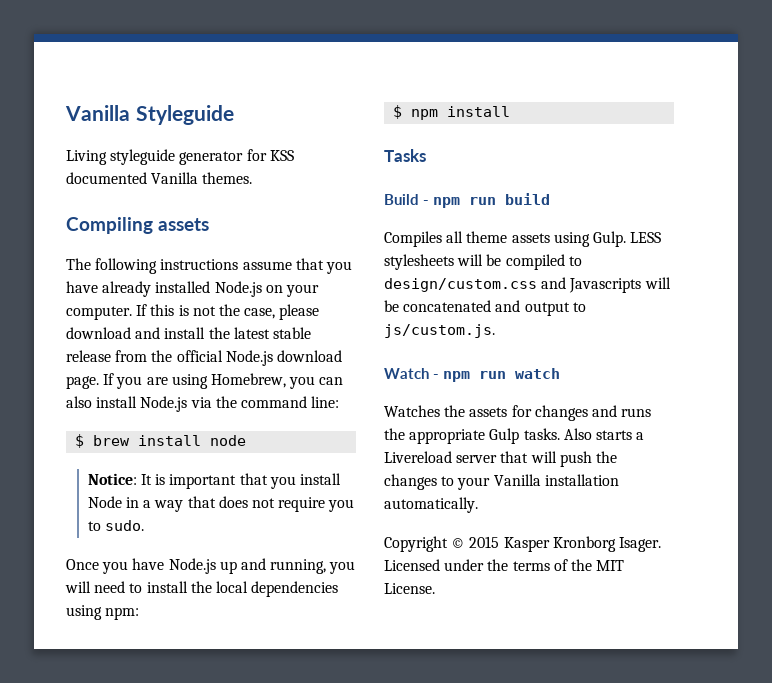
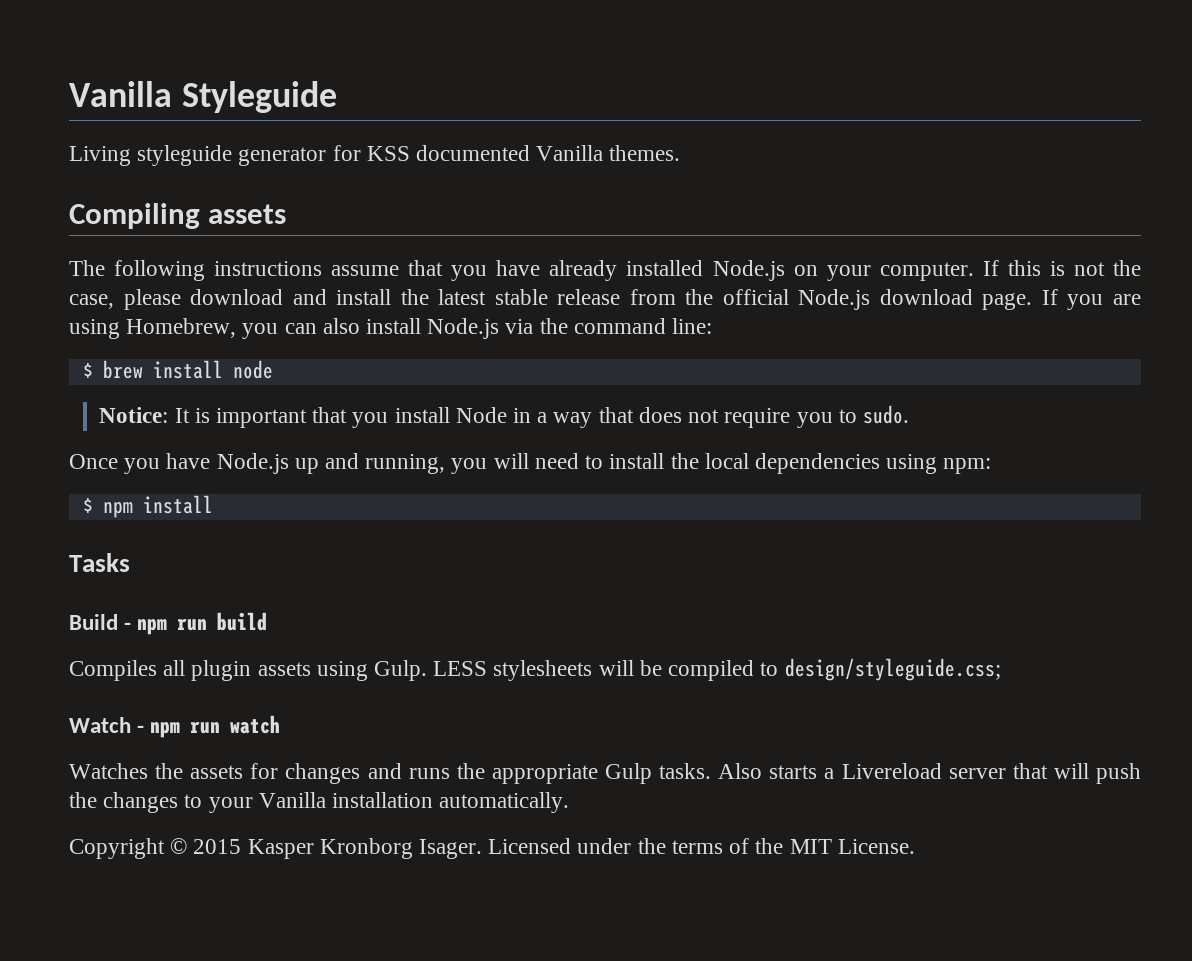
- Compiles all theme assets using Gulp.
+ Compiles all plugin assets using Gulp.
- LESS stylesheets will be compiled to design/custom.css and Javascripts will be concatenated and output to js/custom.js.
+ LESS stylesheets will be compiled to design/styleguide.css;

